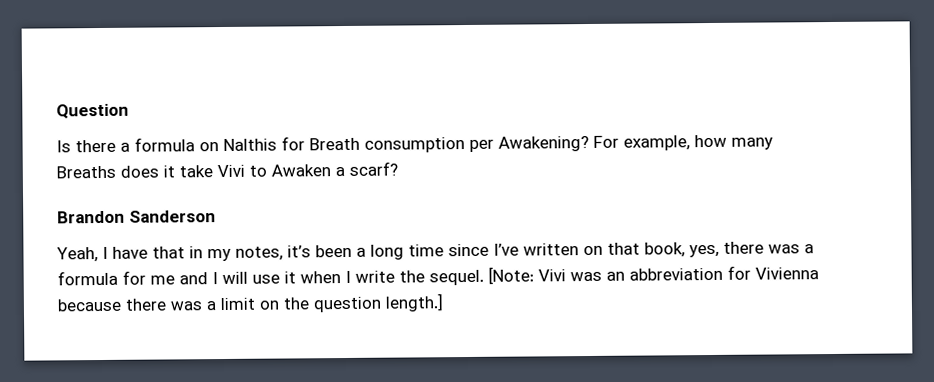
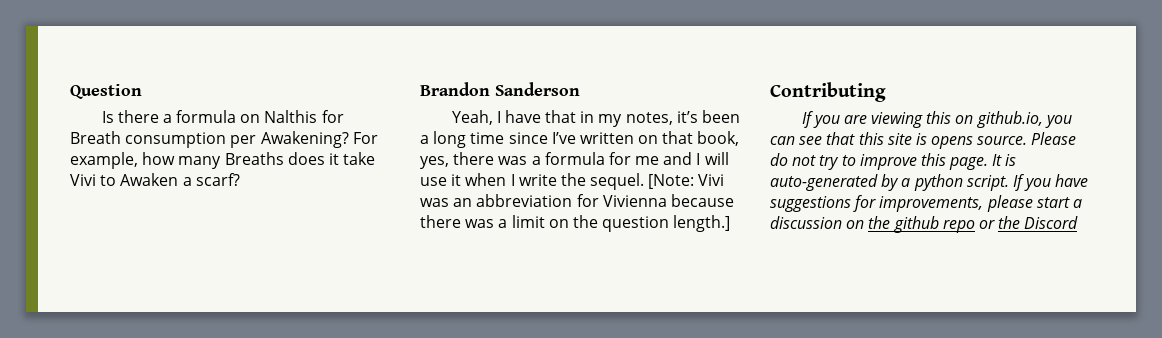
+ Contributing
+ If you are viewing this on github.io, you can see that this site is opens source. Please do not try to improve this page. It is auto-generated by a python script. If you have suggestions for improvements, please start a discussion on the github repo or the Discord

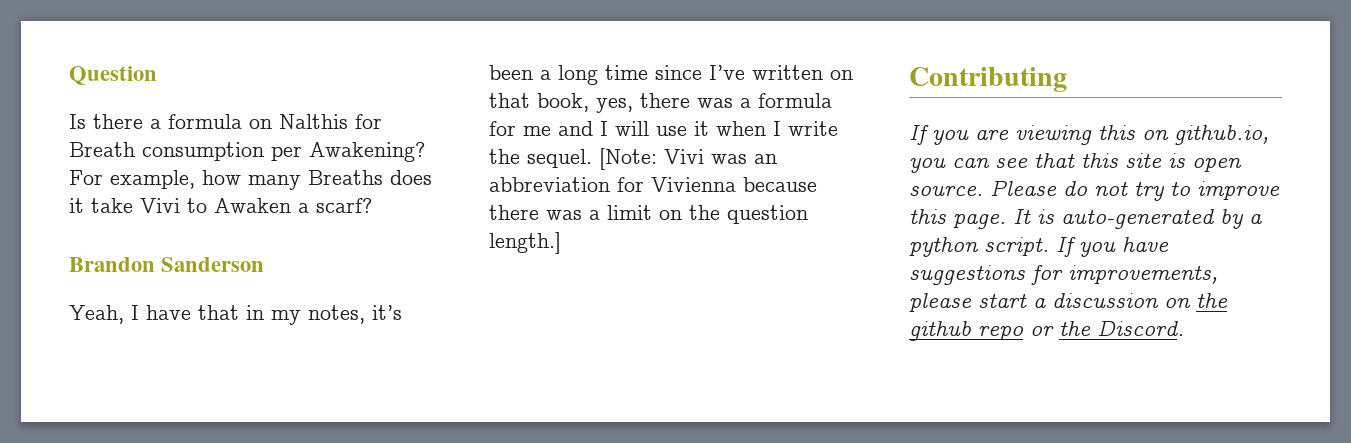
- If you are viewing this on github.io, you can see that this site is opens source.
+ If you are viewing this on github.io, you can see that this site is open source.
- If you have suggestions for improvements, please start a discussion on the github repo or the Discord
+ If you have suggestions for improvements, please start a discussion on the github repo or the Discord.

